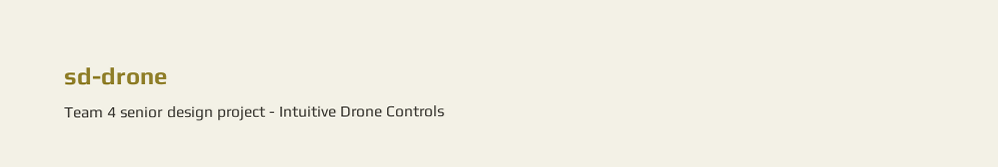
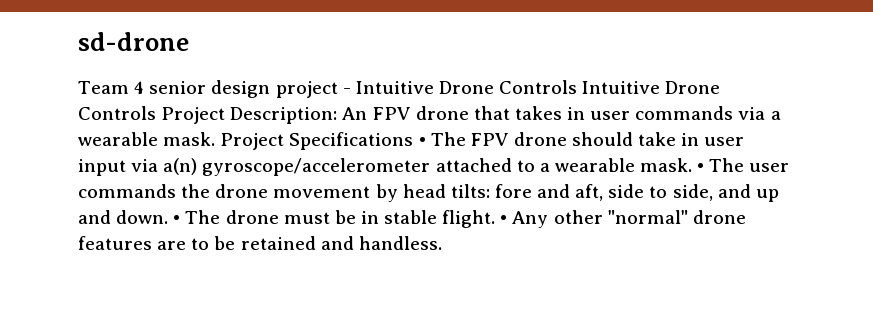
- Team 4 senior design project - Intuitive Drone Controls
+ Team 4 senior design project - Intuitive Drone Controls Intuitive Drone Controls Project Description: An FPV drone that takes in user commands via a wearable mask. Project Specifications • The FPV drone should take in user input via a(n) gyroscope/accelerometer attached to a wearable mask. • The user commands the drone movement by head tilts: fore and aft, side to side, and up and down. • The drone must be in stable flight. • Any other "normal" drone features are to be retained and handless.

